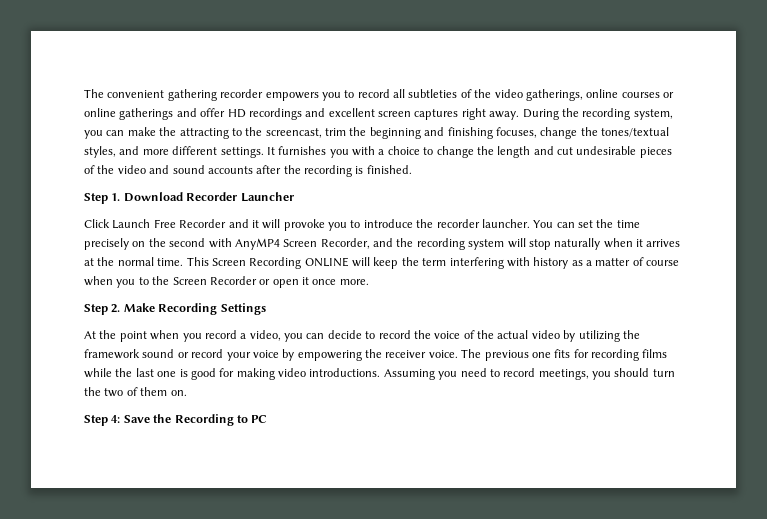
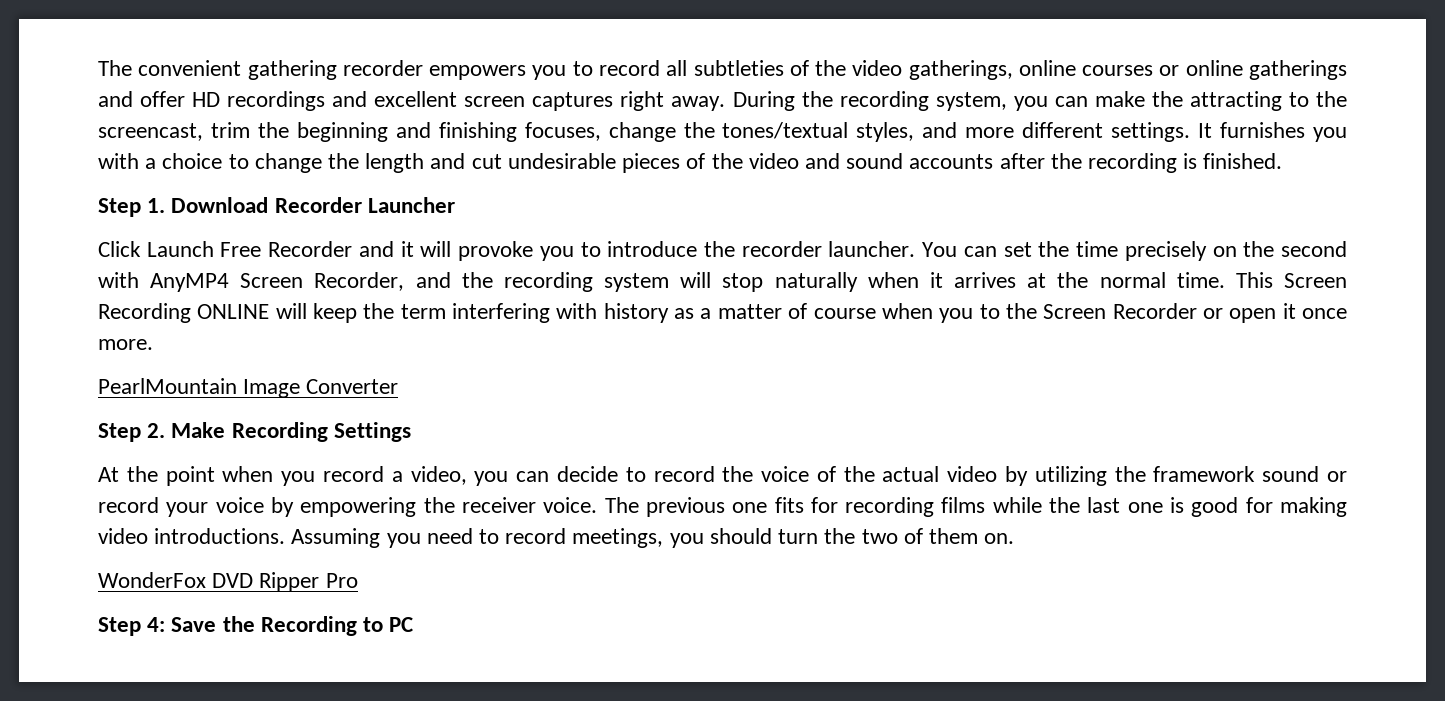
+ PearlMountain Image Converter
+ WonderFox DVD Ripper Pro

